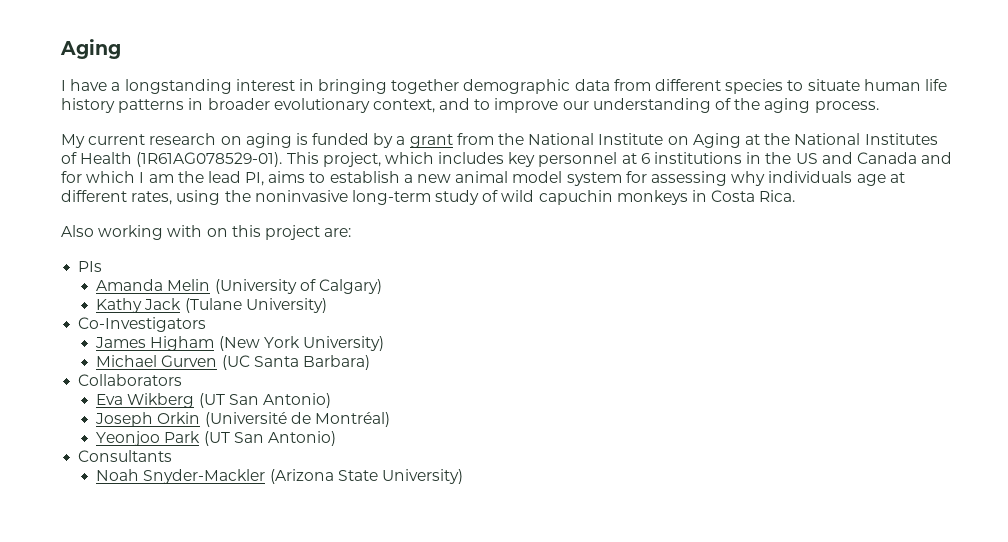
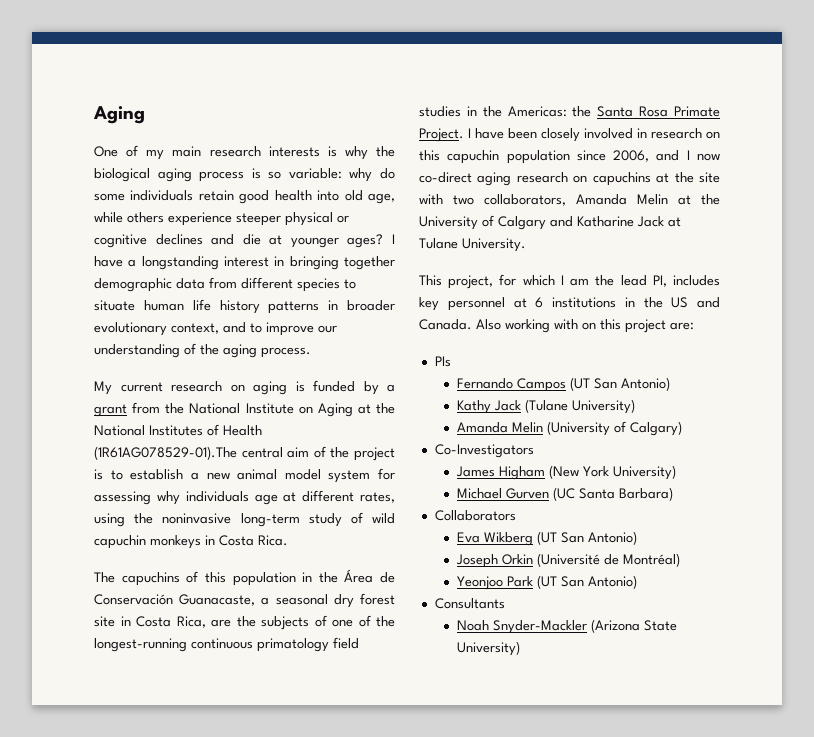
+ One of my main research interests is why the biological aging process is so variable: why do some individuals retain good health into old age, while others experience steeper physical or cognitive declines and die at younger ages?
- My current research on aging is funded by a grant from the National Institute on Aging at the National Institutes of Health (1R61AG078529-01). This project, which includes key personnel at 6 institutions in the US and Canada and for which I am the lead PI, aims to establish a new animal model system for assessing why individuals age at different rates, using the noninvasive long-term study of wild capuchin monkeys in Costa Rica.
+ My current research on aging is funded by a grant from the National Institute on Aging at the National Institutes of Health (1R61AG078529-01).The central aim of the project is to establish a new animal model system for assessing why individuals age at different rates, using the noninvasive long-term study of wild capuchin monkeys in Costa Rica.
+ The capuchins of this population in the Área de Conservación Guanacaste, a seasonal dry forest site in Costa Rica, are the subjects of one of the longest-running continuous primatology field studies in the Americas: the Santa Rosa Primate Project. I have been closely involved in research on this capuchin population since 2006, and I now co-direct aging research on capuchins at the site with two collaborators, Amanda Melin at the University of Calgary and Katharine Jack at Tulane University.
+ This project, for which I am the lead PI, includes key personnel at 6 institutions in the US and Canada.
+ Fernando Campos (UT San Antonio)
+ Kathy Jack (Tulane University)
- Kathy Jack (Tulane University)

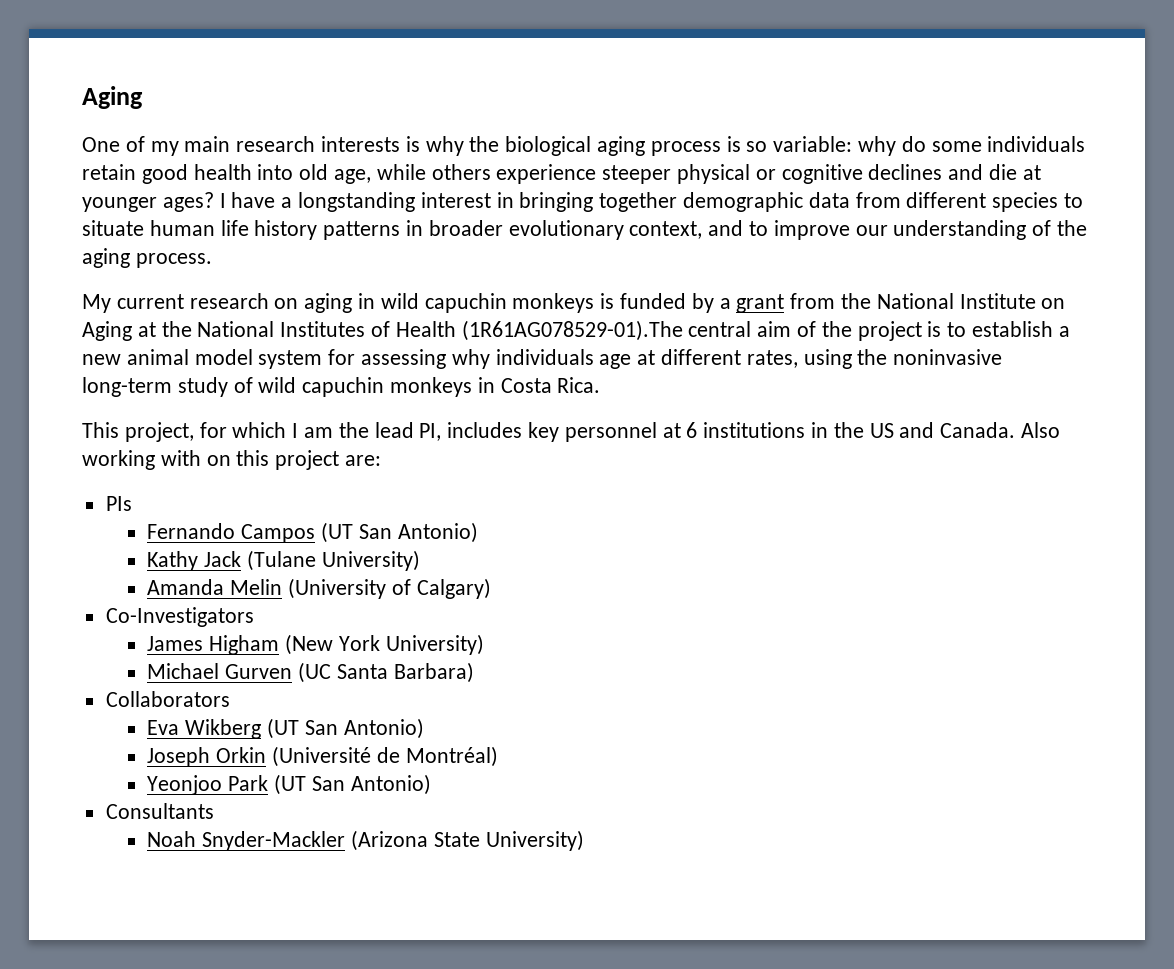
- My current research on aging is funded by a grant from the National Institute on Aging at the National Institutes of Health (1R61AG078529-01).The central aim of the project is to establish a new animal model system for assessing why individuals age at different rates, using the noninvasive long-term study of wild capuchin monkeys in Costa Rica.
+ My current research on aging in wild capuchin monkeys is funded by a grant from the National Institute on Aging at the National Institutes of Health (1R61AG078529-01).The central aim of the project is to establish a new animal model system for assessing why individuals age at different rates, using the noninvasive long-term study of wild capuchin monkeys in Costa Rica.
- The capuchins of this population in the Área de Conservación Guanacaste, a seasonal dry forest site in Costa Rica, are the subjects of one of the longest-running continuous primatology field studies in the Americas: the Santa Rosa Primate Project. I have been closely involved in research on this capuchin population since 2006, and I now co-direct aging research on capuchins at the site with two collaborators, Amanda Melin at the University of Calgary and Katharine Jack at Tulane University.

